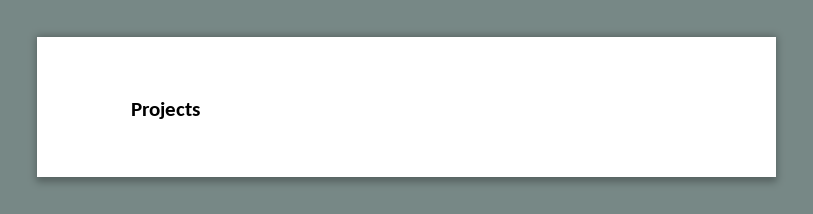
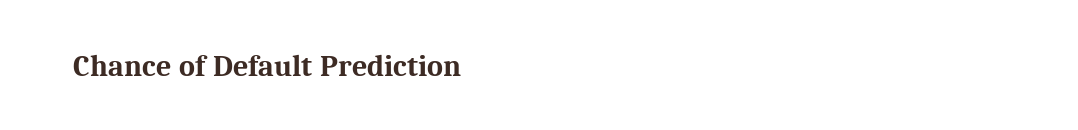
- Projects
+ Chance of Default Prediction

